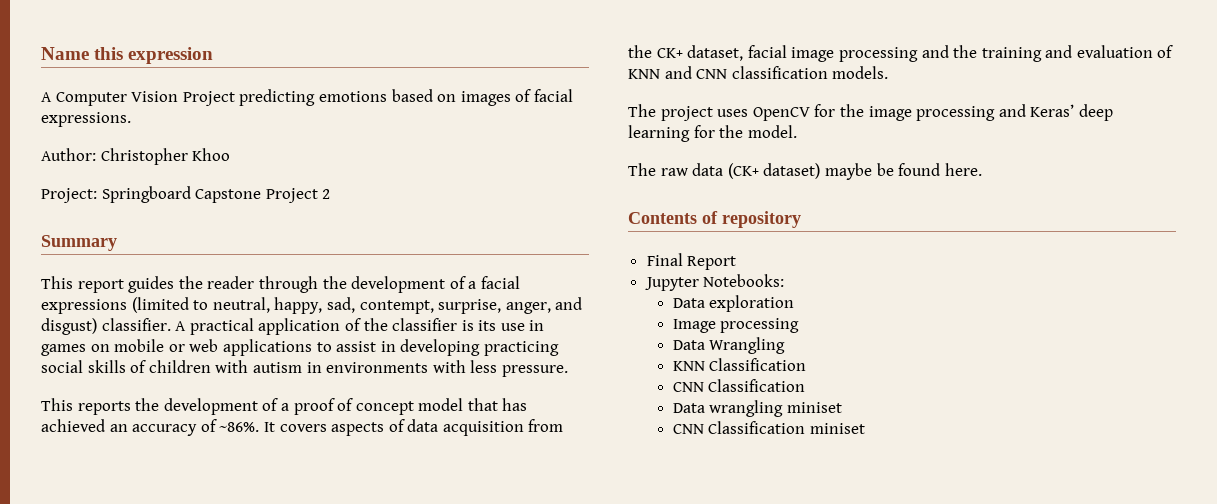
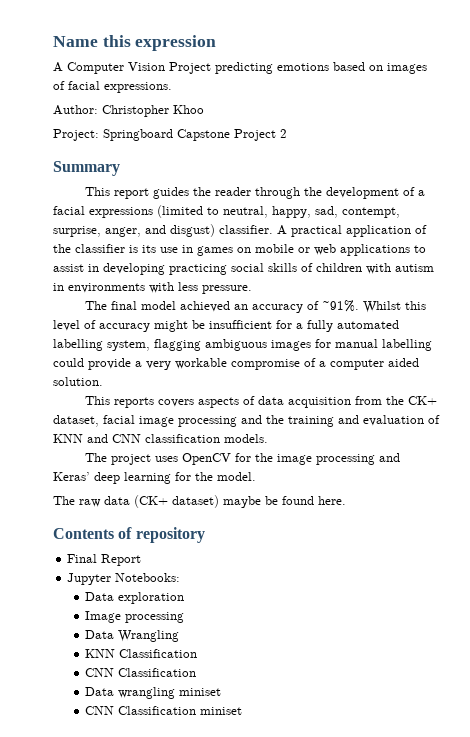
- This reports the development of a proof of concept model that has achieved an accuracy of ~86%. It covers aspects of data acquisition from the CK+ dataset, facial image processing and the training and evaluation of KNN and CNN classification models.
+ The final model achieved an accuracy of ~91%. Whilst this level of accuracy might be insufficient for a fully automated labelling system, flagging ambiguous images for manual labelling could provide a very workable compromise of a computer aided solution.
+ This reports covers aspects of data acquisition from the CK+ dataset, facial image processing and the training and evaluation of KNN and CNN classification models.

